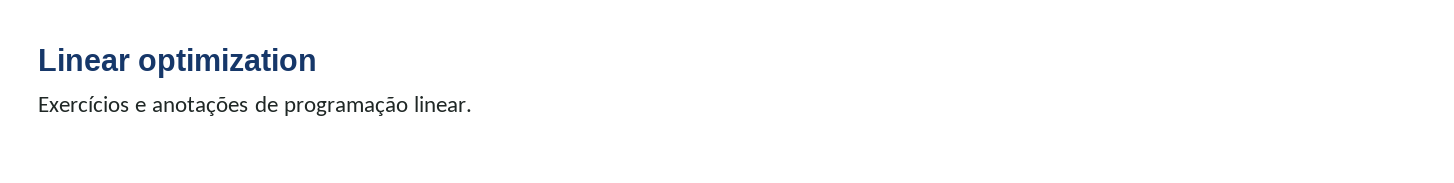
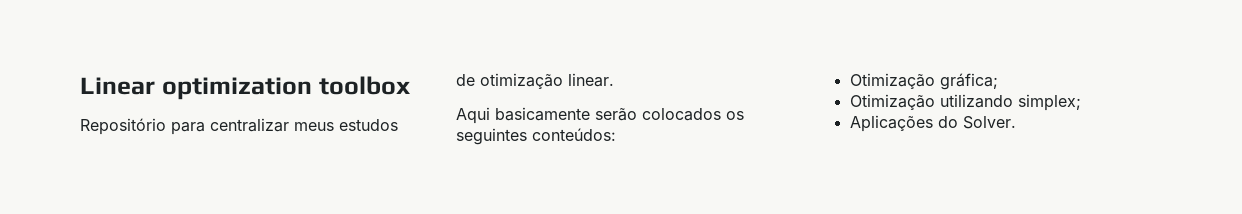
- Linear optimization
- Exercícios e anotações de programação linear.
+ Linear optimization toolbox
+ Repositório para centralizar meus estudos de otimização linear.
+ Aqui basicamente serão colocados os seguintes conteúdos:
+ Otimização gráfica;
+ Otimização utilizando simplex;
+ Aplicações do Solver.

